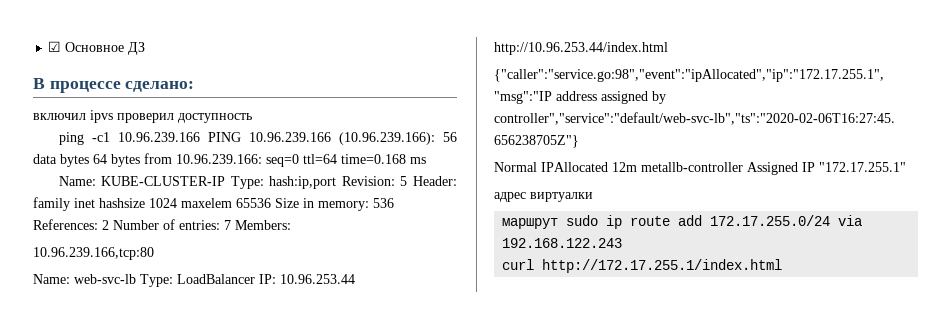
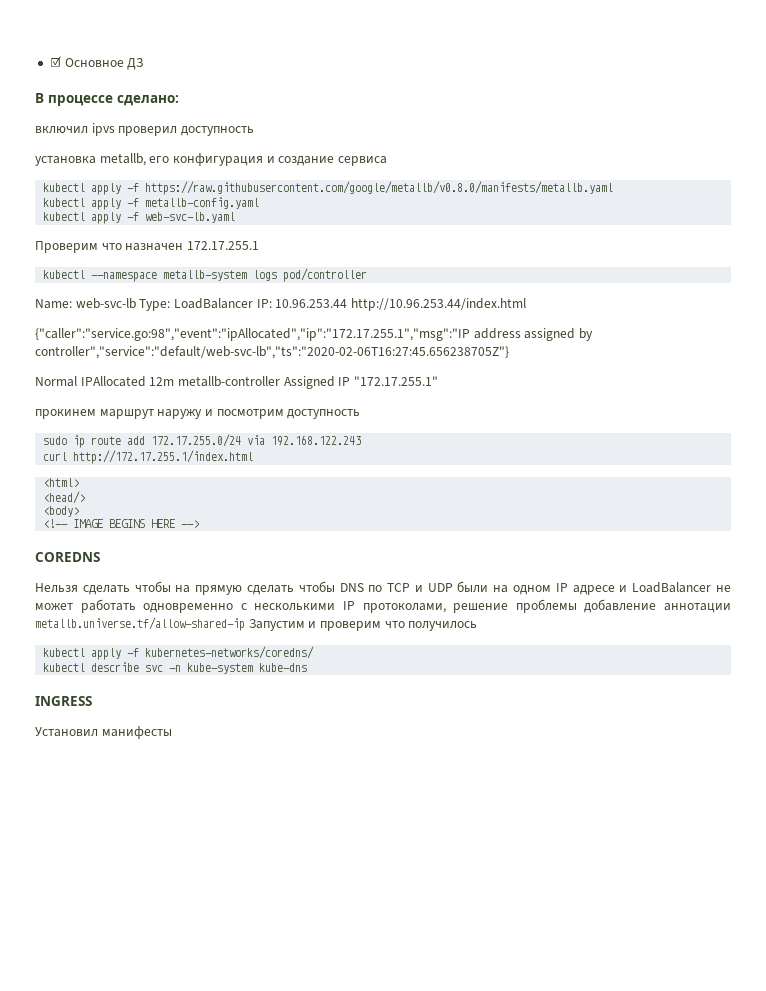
- ping -c1 10.96.239.166 PING 10.96.239.166 (10.96.239.166): 56 data bytes 64 bytes from 10.96.239.166: seq=0 ttl=64 time=0.168 ms
- Name: KUBE-CLUSTER-IP Type: hash:ip,port Revision: 5 Header: family inet hashsize 1024 maxelem 65536 Size in memory: 536 References: 2 Number of entries: 7 Members:
- 10.96.239.166,tcp:80
+ установка metallb, его конфигурация и создание сервиса
+ kubectl apply -f https://raw.githubusercontent.com/google/metallb/v0.8.0/manifests/metallb.yaml
+ kubectl apply -f metallb-config.yaml
+ kubectl apply -f web-svc-lb.yaml
+ Проверим что назначен 172.17.255.1
+ kubectl --namespace metallb-system logs pod/controller
- адрес виртуалки
- маршрут sudo ip route add 172.17.255.0/24 via 192.168.122.243
+ прокинем маршрут наружу и посмотрим доступность
+ sudo ip route add 172.17.255.0/24 via 192.168.122.243
+ <html>
+ <head/>
+ <body>
+ <!-- IMAGE BEGINS HERE -->
+ COREDNS
+ Нельзя сделать чтобы на прямую сделать чтобы DNS по TCP и UDP были на одном IP адресе и LoadBalancer не может работать одновременно с несколькими IP протоколами, решение проблемы добавление аннотации metallb.universe.tf/allow-shared-ip Запустим и проверим что получилось
+ kubectl apply -f kubernetes-networks/coredns/
+ kubectl describe svc -n kube-system kube-dns
+ INGRESS
+ Установил манифесты

